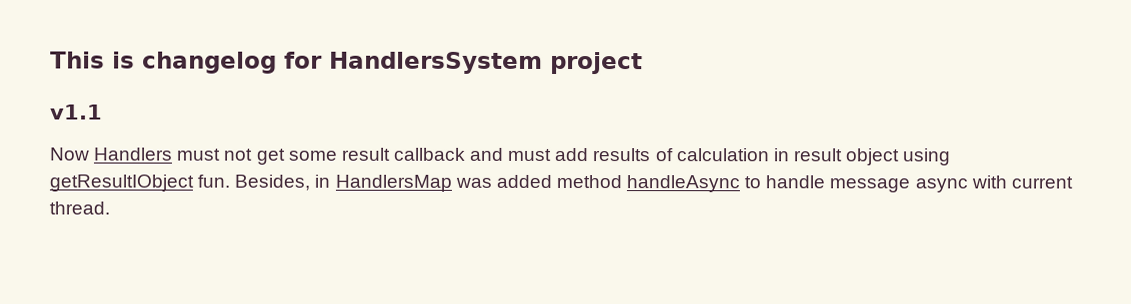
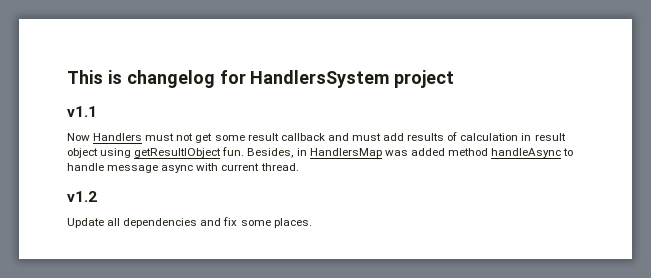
+ v1.2
+ Update all dependencies and fix some places.

